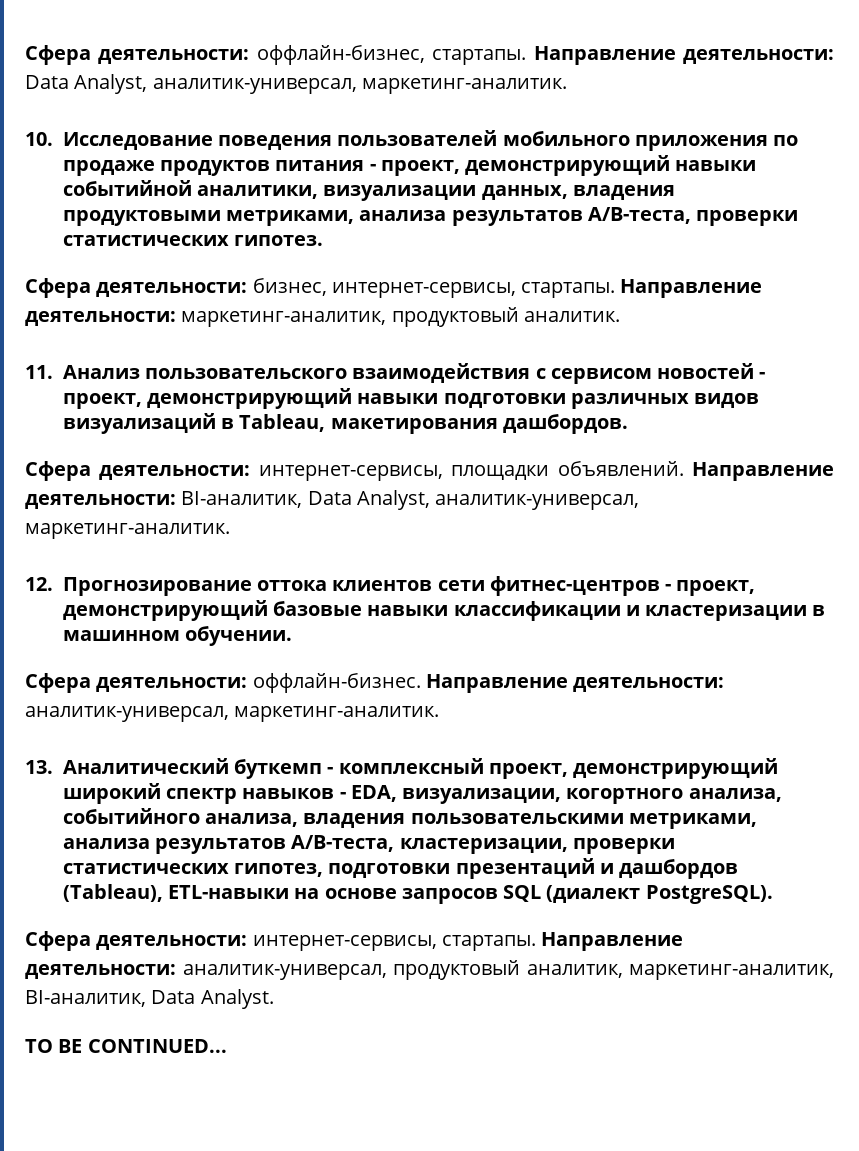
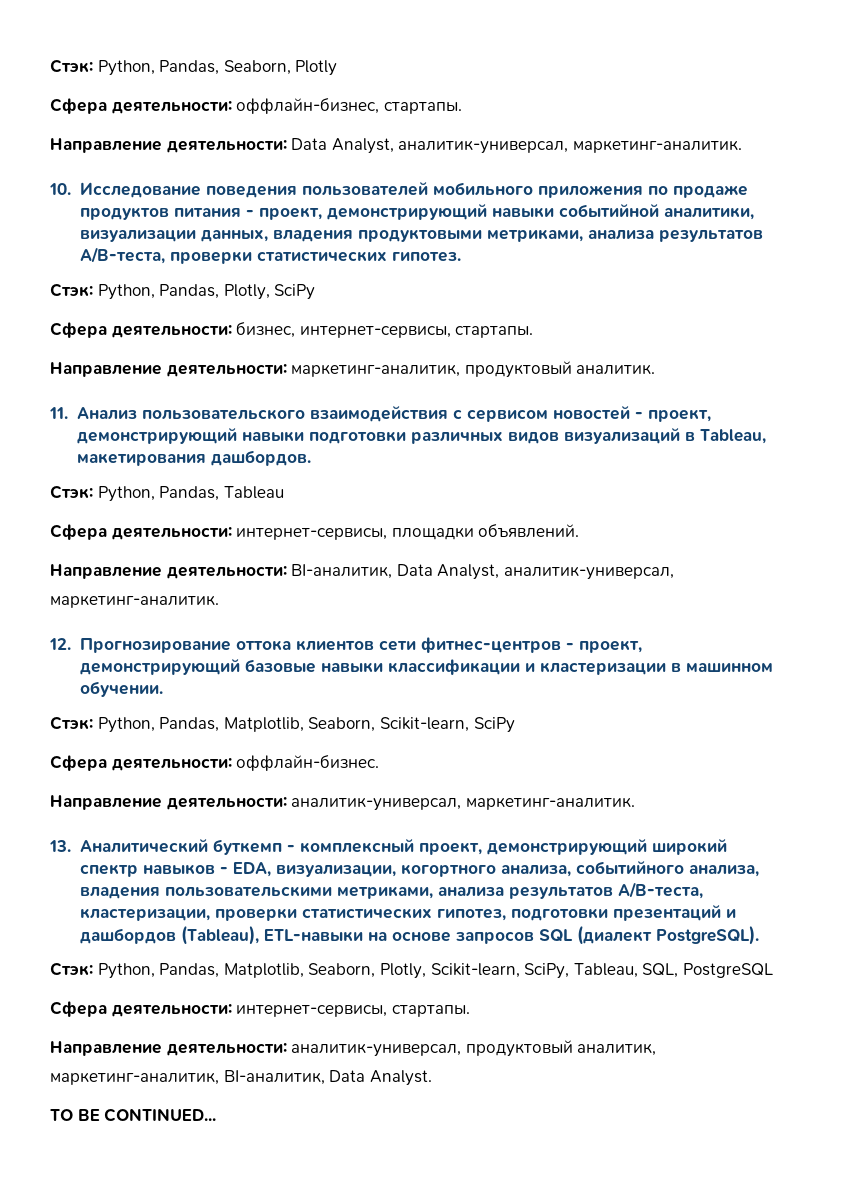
+ Стэк: Python, Pandas, Seaborn, Plotly
- Сфера деятельности: оффлайн-бизнес, стартапы. Направление деятельности: Data Analyst, аналитик-универсал, маркетинг-аналитик.
+ Сфера деятельности: оффлайн-бизнес, стартапы.
+ Направление деятельности: Data Analyst, аналитик-универсал, маркетинг-аналитик.
+ Стэк: Python, Pandas, Plotly, SciPy
- Сфера деятельности: бизнес, интернет-сервисы, стартапы. Направление деятельности: маркетинг-аналитик, продуктовый аналитик.
+ Сфера деятельности: бизнес, интернет-сервисы, стартапы.
+ Направление деятельности: маркетинг-аналитик, продуктовый аналитик.
+ Стэк: Python, Pandas, Tableau
- Сфера деятельности: интернет-сервисы, площадки объявлений. Направление деятельности: BI-аналитик, Data Analyst, аналитик-универсал, маркетинг-аналитик.
+ Сфера деятельности: интернет-сервисы, площадки объявлений.
+ Направление деятельности: BI-аналитик, Data Analyst, аналитик-универсал, маркетинг-аналитик.
+ Стэк: Python, Pandas, Matplotlib, Seaborn, Scikit-learn, SciPy
- Сфера деятельности: оффлайн-бизнес. Направление деятельности: аналитик-универсал, маркетинг-аналитик.
+ Сфера деятельности: оффлайн-бизнес.
+ Направление деятельности: аналитик-универсал, маркетинг-аналитик.
+ Стэк: Python, Pandas, Matplotlib, Seaborn, Plotly, Scikit-learn, SciPy, Tableau, SQL, PostgreSQL
- Сфера деятельности: интернет-сервисы, стартапы. Направление деятельности: аналитик-универсал, продуктовый аналитик, маркетинг-аналитик, BI-аналитик, Data Analyst.
+ Сфера деятельности: интернет-сервисы, стартапы.
+ Направление деятельности: аналитик-универсал, продуктовый аналитик, маркетинг-аналитик, BI-аналитик, Data Analyst.

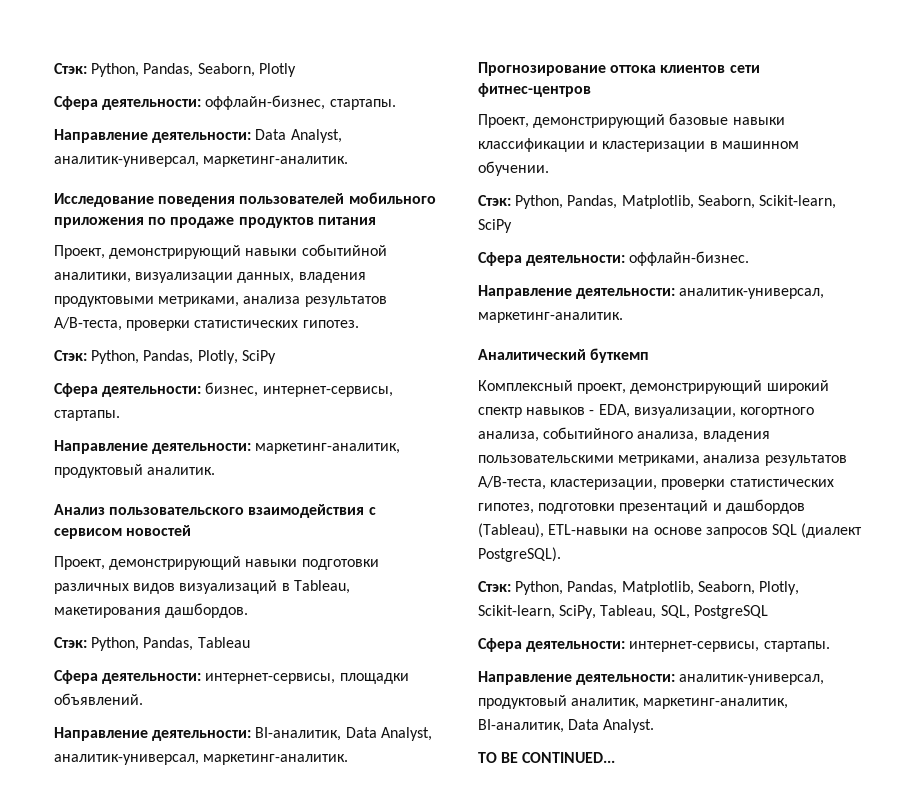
- 10. Исследование поведения пользователей мобильного приложения по продаже продуктов питания - проект, демонстрирующий навыки событийной аналитики, визуализации данных, владения продуктовыми метриками, анализа результатов А/В-теста, проверки статистических гипотез.
+ Исследование поведения пользователей мобильного приложения по продаже продуктов питания
+ Проект, демонстрирующий навыки событийной аналитики, визуализации данных, владения продуктовыми метриками, анализа результатов А/В-теста, проверки статистических гипотез.
- 11. Анализ пользовательского взаимодействия с сервисом новостей - проект, демонстрирующий навыки подготовки различных видов визуализаций в Tableau, макетирования дашбордов.
+ Анализ пользовательского взаимодействия с сервисом новостей
+ Проект, демонстрирующий навыки подготовки различных видов визуализаций в Tableau, макетирования дашбордов.
- 12. Прогнозирование оттока клиентов сети фитнес-центров - проект, демонстрирующий базовые навыки классификации и кластеризации в машинном обучении.
+ Прогнозирование оттока клиентов сети фитнес-центров
+ Проект, демонстрирующий базовые навыки классификации и кластеризации в машинном обучении.
- 13. Аналитический буткемп - комплексный проект, демонстрирующий широкий спектр навыков - EDA, визуализации, когортного анализа, событийного анализа, владения пользовательскими метриками, анализа результатов А/В-теста, кластеризации, проверки статистических гипотез, подготовки презентаций и дашбордов (Tableau), ETL-навыки на основе запросов SQL (диалект PostgreSQL).
+ Аналитический буткемп
+ Комплексный проект, демонстрирующий широкий спектр навыков - EDA, визуализации, когортного анализа, событийного анализа, владения пользовательскими метриками, анализа результатов А/В-теста, кластеризации, проверки статистических гипотез, подготовки презентаций и дашбордов (Tableau), ETL-навыки на основе запросов SQL (диалект PostgreSQL).

